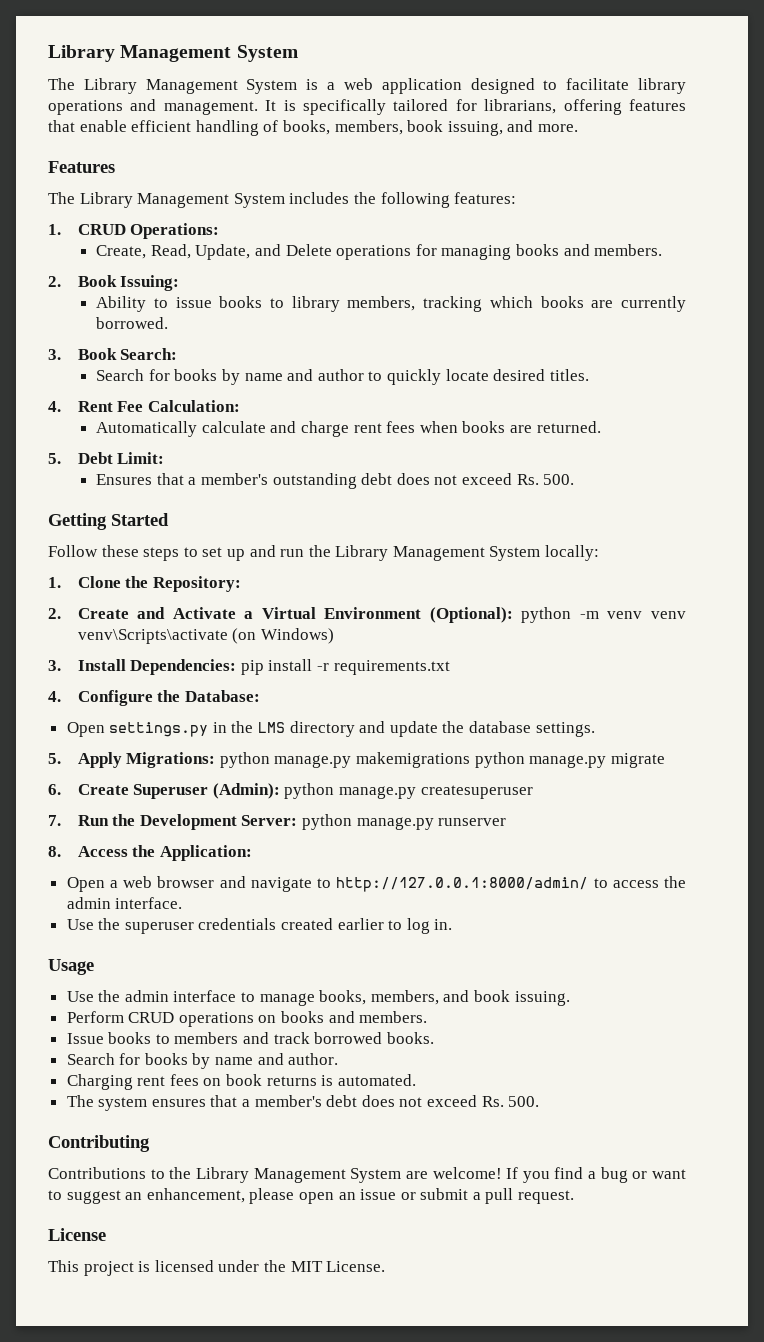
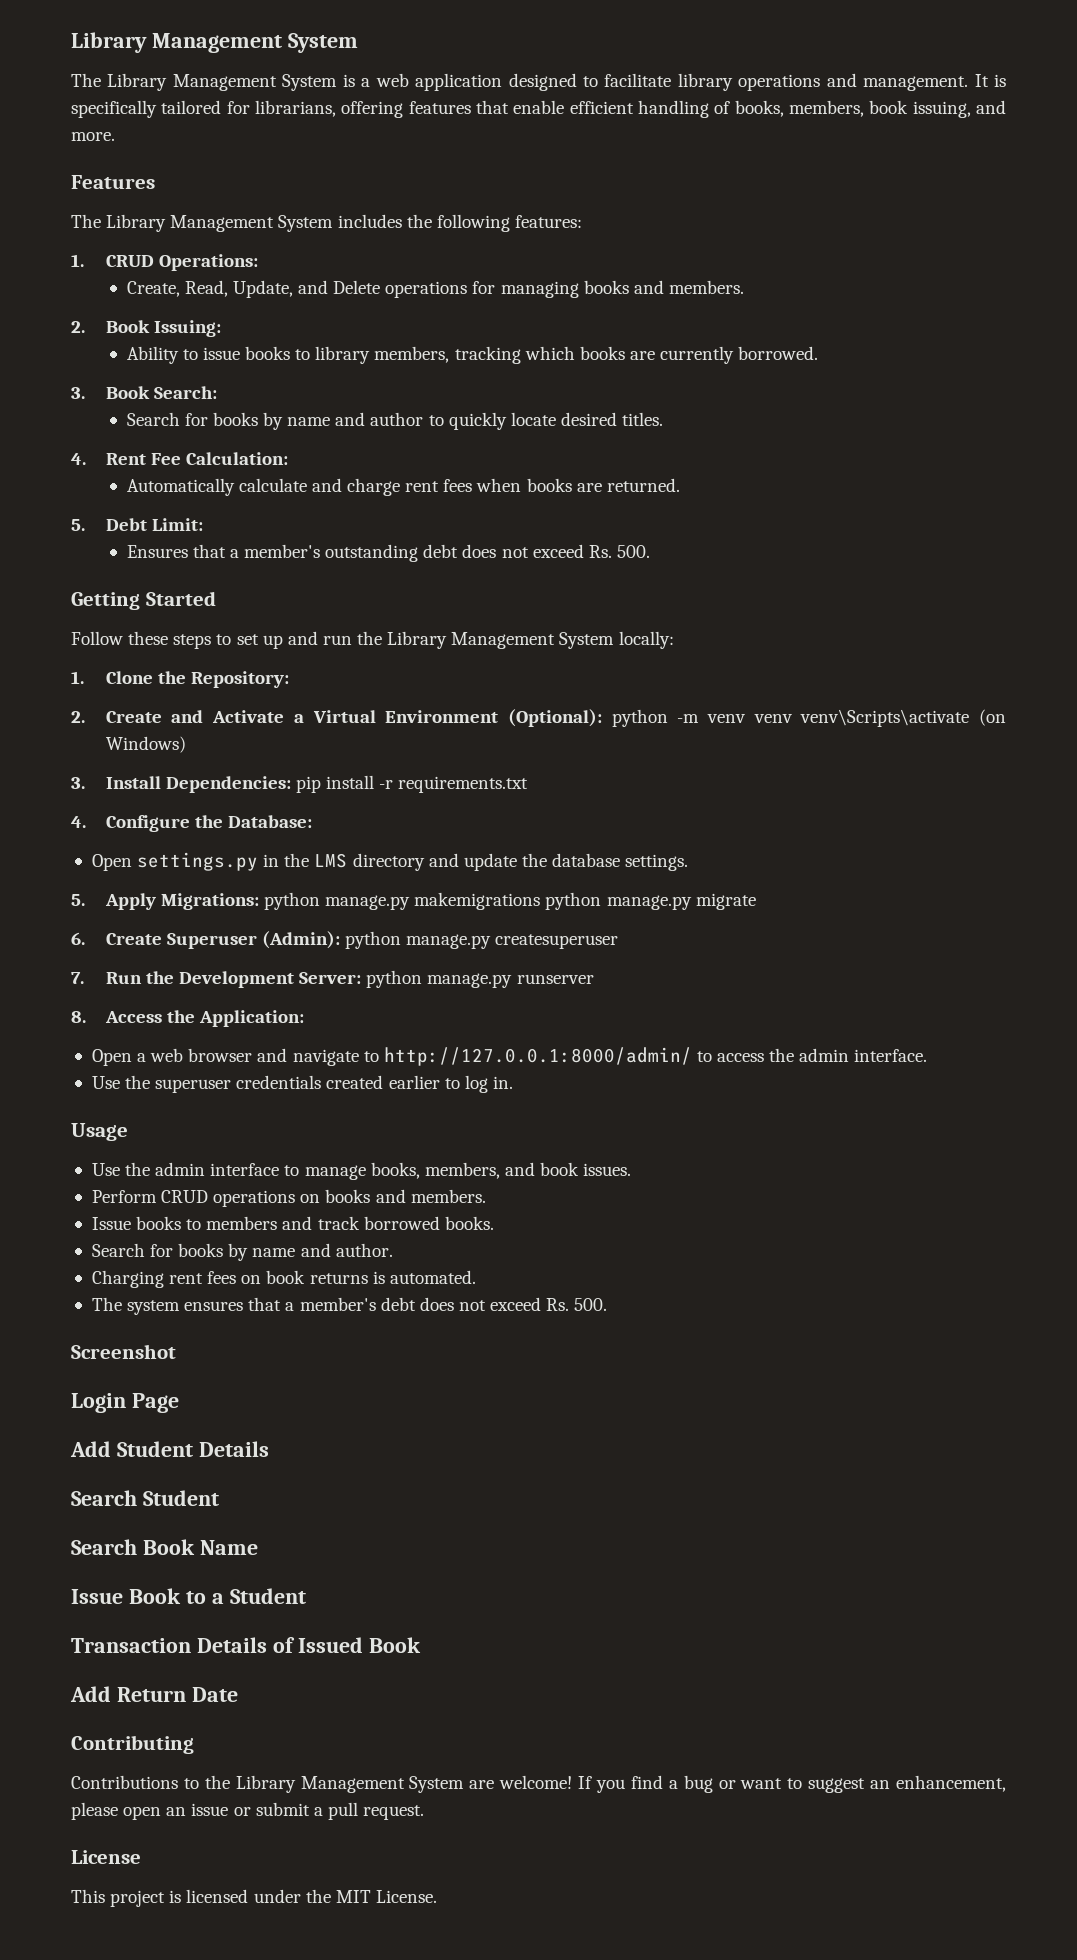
- Use the admin interface to manage books, members, and book issuing.
+ Use the admin interface to manage books, members, and book issues.
+ Screenshot
+ Login Page
+ Add Student Details
+ Search Student
+ Search Book Name
+ Issue Book to a Student
+ Transaction Details of Issued Book
+ Add Return Date

